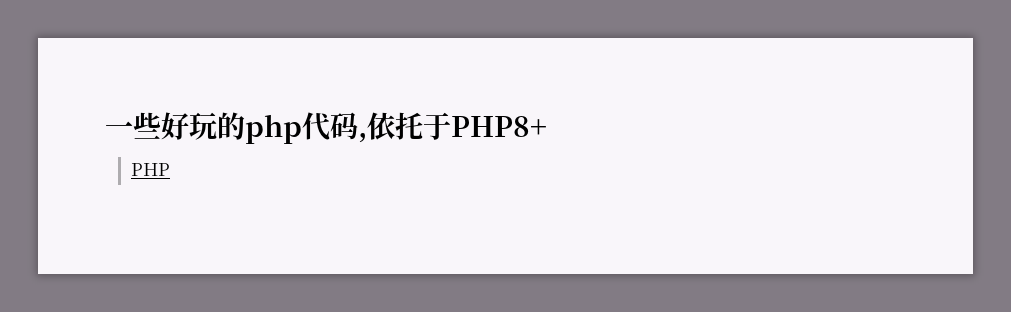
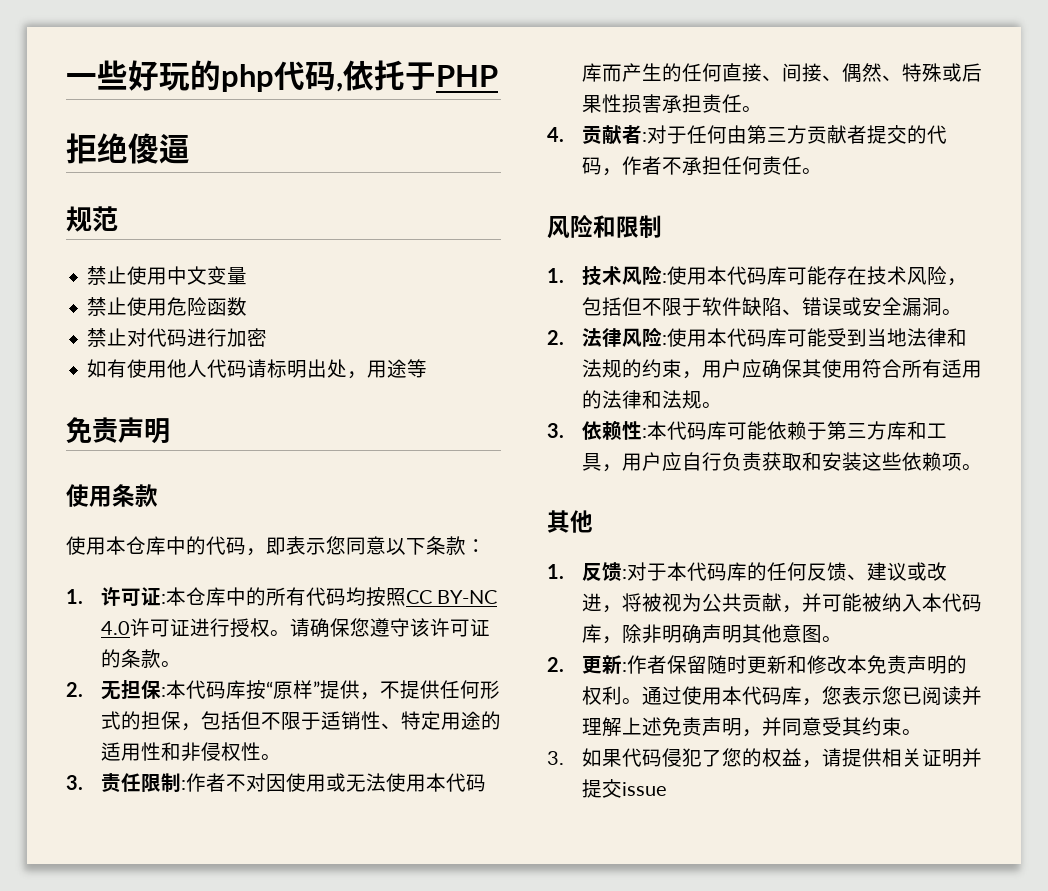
- 一些好玩的php代码,依托于PHP8+
- PHP
+ 一些好玩的php代码,依托于PHP
+ 拒绝傻逼
+ 规范
+ 禁止使用中文变量
+ 禁止使用危险函数
+ 禁止对代码进行加密
+ 如有使用他人代码请标明出处，用途等
+ 免责声明
+ 使用条款
+ 使用本仓库中的代码，即表示您同意以下条款：
+ 1.许可证:本仓库中的所有代码均按照CC BY-NC 4.0许可证进行授权。请确保您遵守该许可证的条款。
+ 2.无担保:本代码库按“原样”提供，不提供任何形式的担保，包括但不限于适销性、特定用途的适用性和非侵权性。
+ 3.责任限制:作者不对因使用或无法使用本代码库而产生的任何直接、间接、偶然、特殊或后果性损害承担责任。
+ 4.贡献者:对于任何由第三方贡献者提交的代码，作者不承担任何责任。
+ 风险和限制
+ 1.技术风险:使用本代码库可能存在技术风险，包括但不限于软件缺陷、错误或安全漏洞。
+ 2.法律风险:使用本代码库可能受到当地法律和法规的约束，用户应确保其使用符合所有适用的法律和法规。
+ 3.依赖性:本代码库可能依赖于第三方库和工具，用户应自行负责获取和安装这些依赖项。
+ 其他
+ 1.反馈:对于本代码库的任何反馈、建议或改进，将被视为公共贡献，并可能被纳入本代码库，除非明确声明其他意图。
+ 2.更新:作者保留随时更新和修改本免责声明的权利。通过使用本代码库，您表示您已阅读并理解上述免责声明，并同意受其约束。
+ 3.如果代码侵犯了您的权益，请提供相关证明并提交issue

